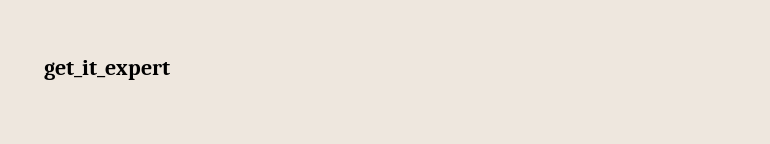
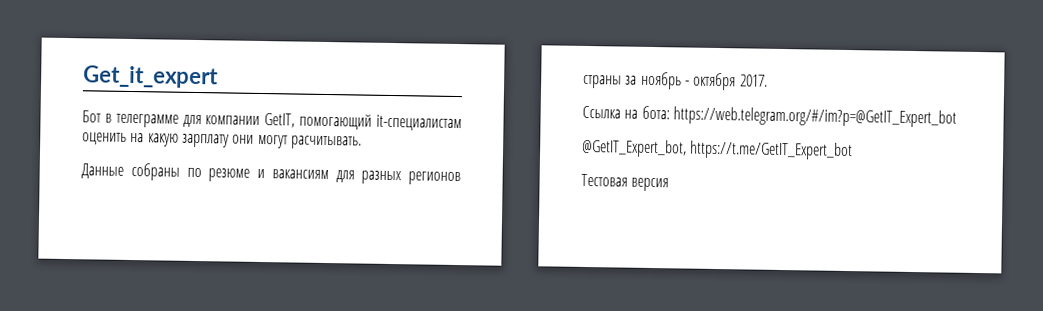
- get_it_expert
+ Get_it_expert
+ Бот в телеграмме для компании GetIT, помогающий it-специалистам оценить на какую зарплату они могут расчитывать.
+ Данные собраны по резюме и вакансиям для разных регионов страны за ноябрь - октября 2017.
+ Ссылка на бота: https://web.telegram.org/#/im?p=@GetIT_Expert_bot
+ @GetIT_Expert_bot, https://t.me/GetIT_Expert_bot
+ Тестовая версия

